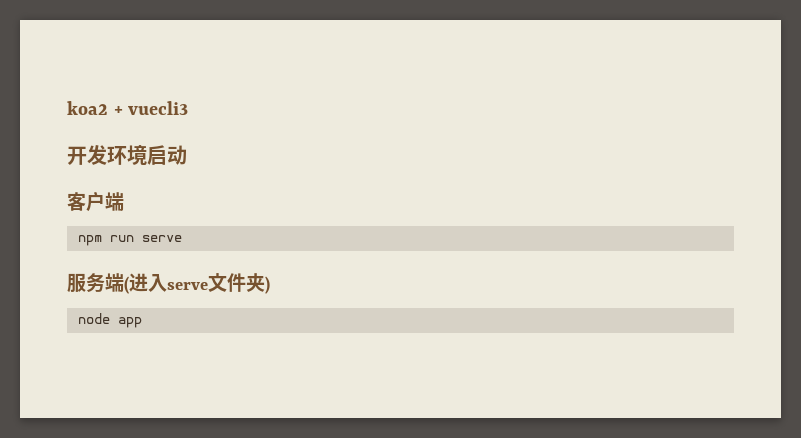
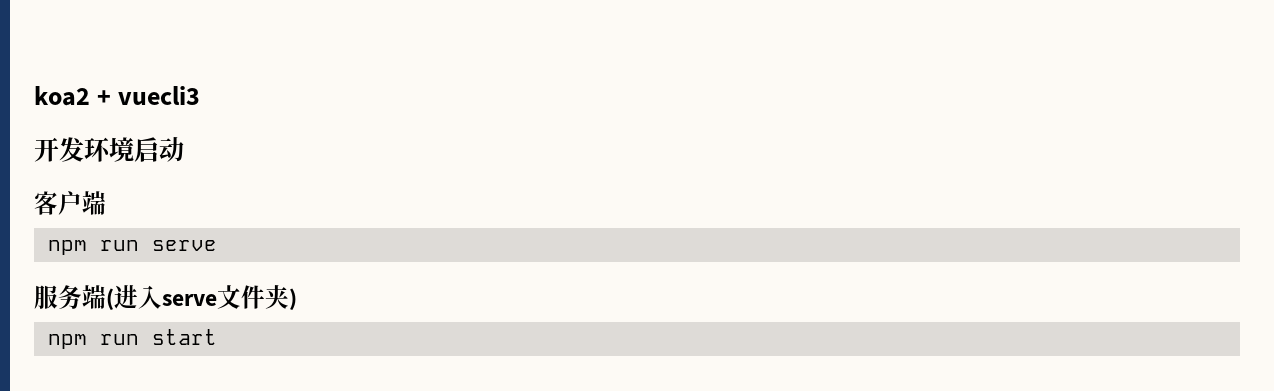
- node app
+ npm run start

